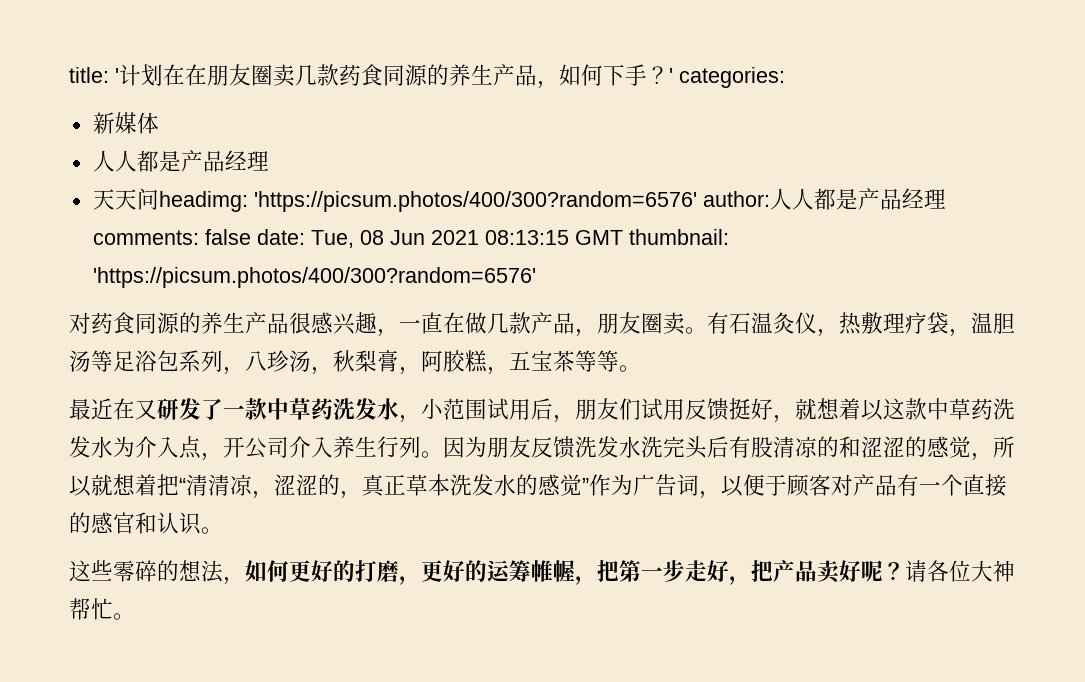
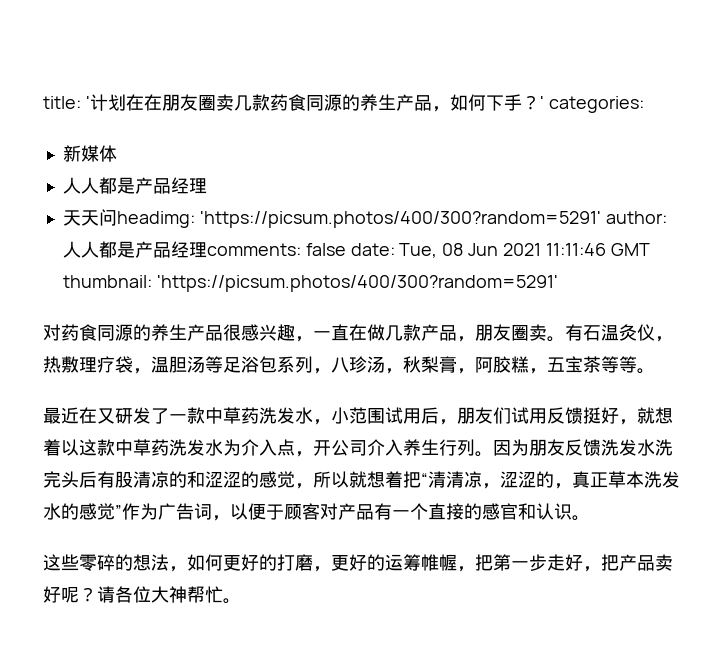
- 天天问headimg: 'https://picsum.photos/400/300?random=6576' author:人人都是产品经理comments: false date: Tue, 08 Jun 2021 08:13:15 GMT thumbnail: 'https://picsum.photos/400/300?random=6576'
+ 天天问headimg: 'https://picsum.photos/400/300?random=5291' author:人人都是产品经理comments: false date: Tue, 08 Jun 2021 11:11:46 GMT thumbnail: 'https://picsum.photos/400/300?random=5291'

